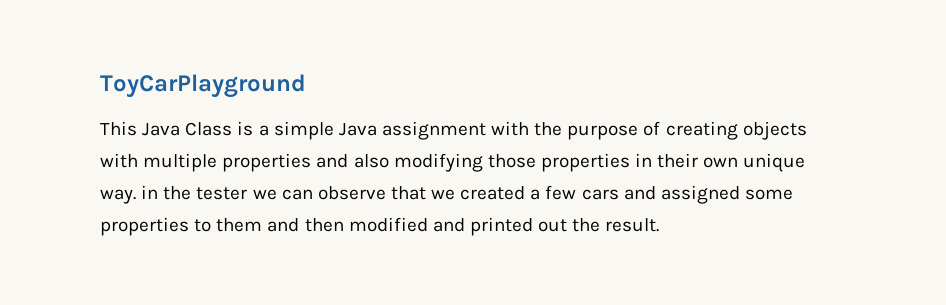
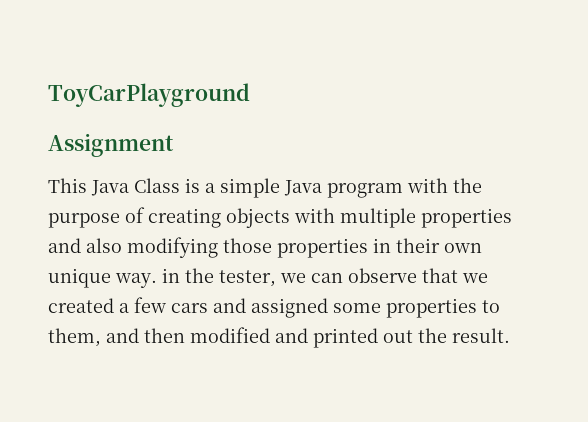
+ Assignment
- This Java Class is a simple Java assignment with the purpose of creating objects with multiple properties and also modifying those properties in their own unique way. in the tester we can observe that we created a few cars and assigned some properties to them and then modified and printed out the result.
+ This Java Class is a simple Java program with the purpose of creating objects with multiple properties and also modifying those properties in their own unique way. in the tester, we can observe that we created a few cars and assigned some properties to them, and then modified and printed out the result.

